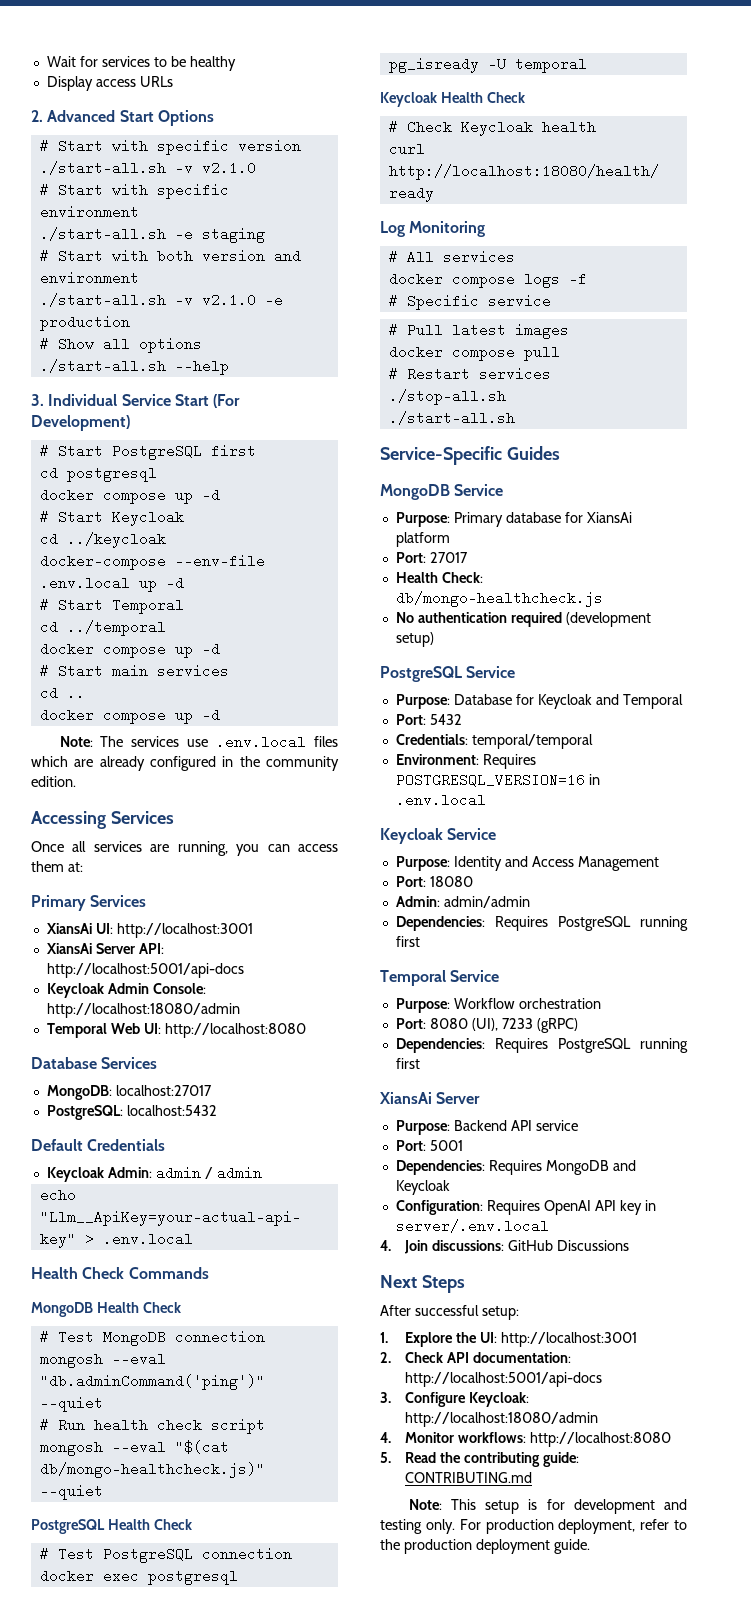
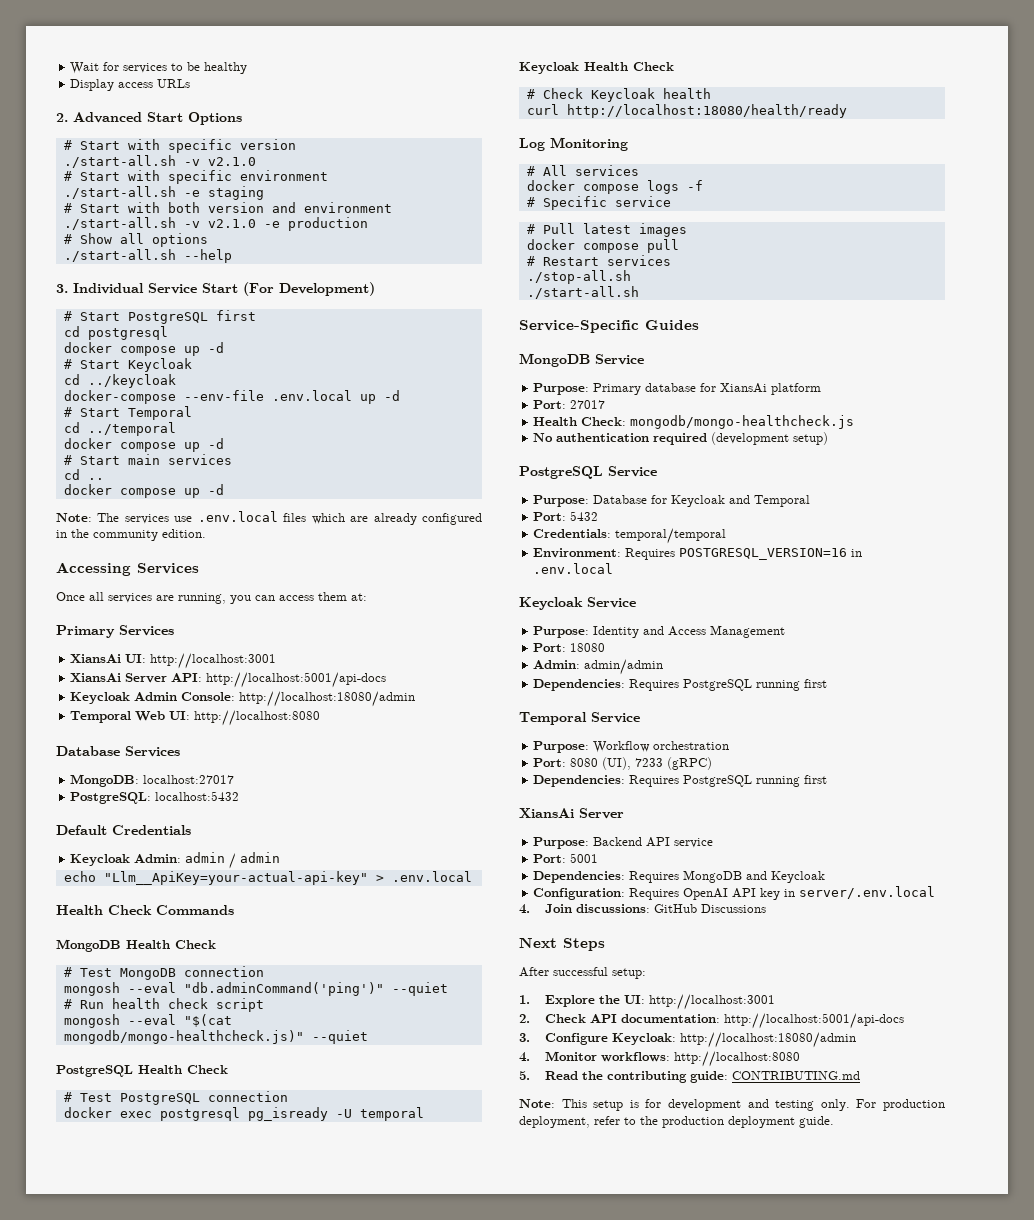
- mongosh --eval "$(cat db/mongo-healthcheck.js)" --quiet
+ mongosh --eval "$(cat mongodb/mongo-healthcheck.js)" --quiet
- Health Check: db/mongo-healthcheck.js
+ Health Check: mongodb/mongo-healthcheck.js

